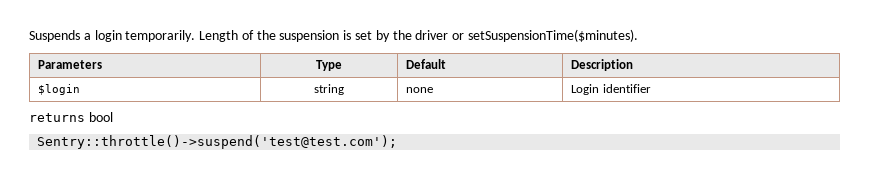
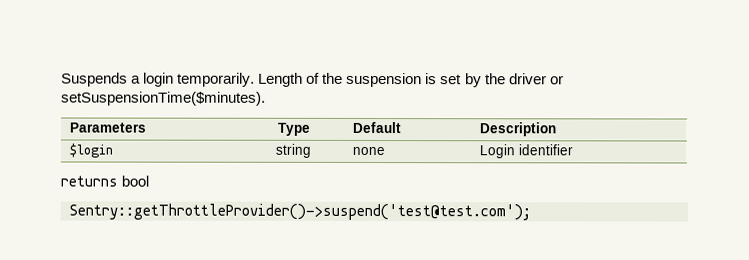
- Sentry::throttle()->suspend('test@test.com');
+ Sentry::getThrottleProvider()->suspend('test@test.com');

